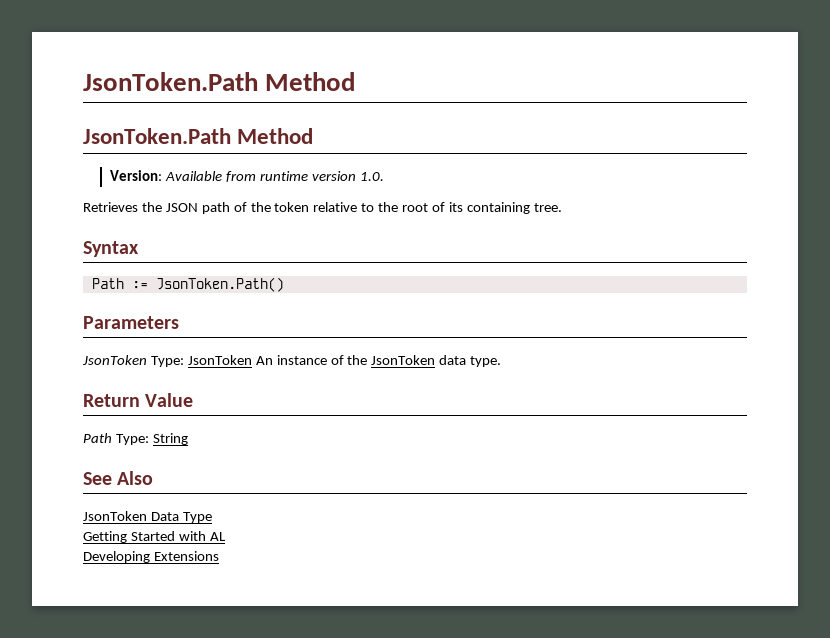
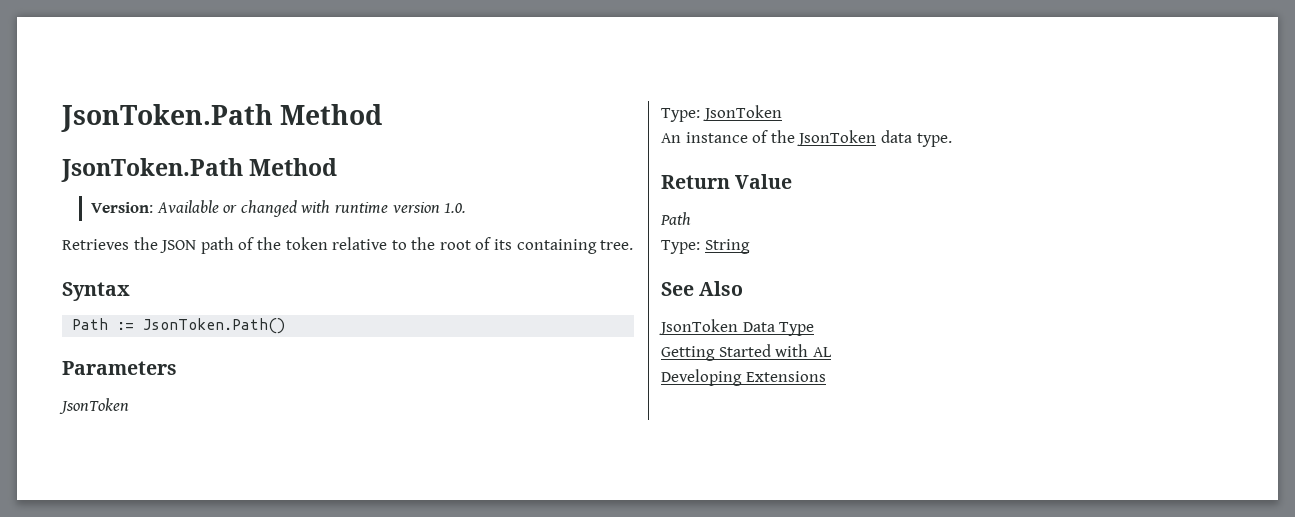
- Version: Available from runtime version 1.0.
+ Version: Available or changed with runtime version 1.0.
  Parameters
- JsonToken Type: JsonToken An instance of the JsonToken data type.
+ JsonToken
+ Type: JsonToken
+ An instance of the JsonToken data type.
  Return Value
- Path Type: String
+ Path
+ Type: String

